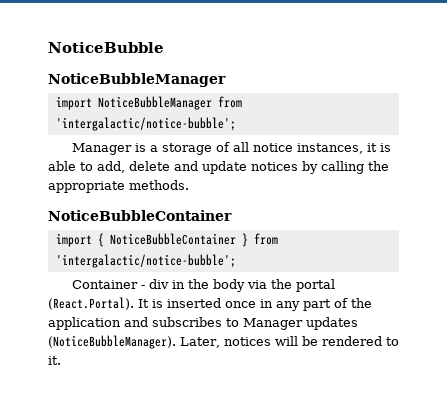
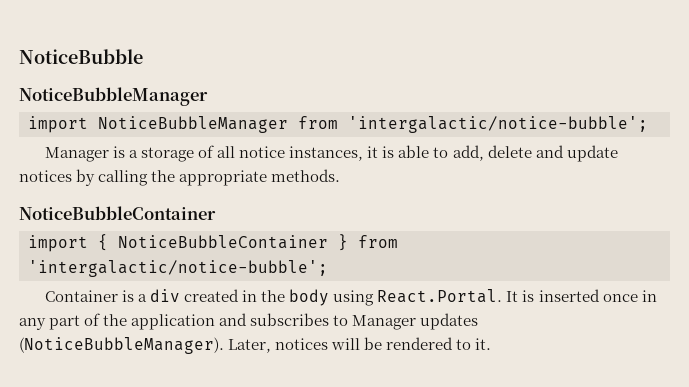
- Container - div in the body via the portal (React.Portal). It is inserted once in any part of the application and subscribes to Manager updates (NoticeBubbleManager).
+ Container is a div created in the body using React.Portal. It is inserted once in any part of the application and subscribes to Manager updates (NoticeBubbleManager).

